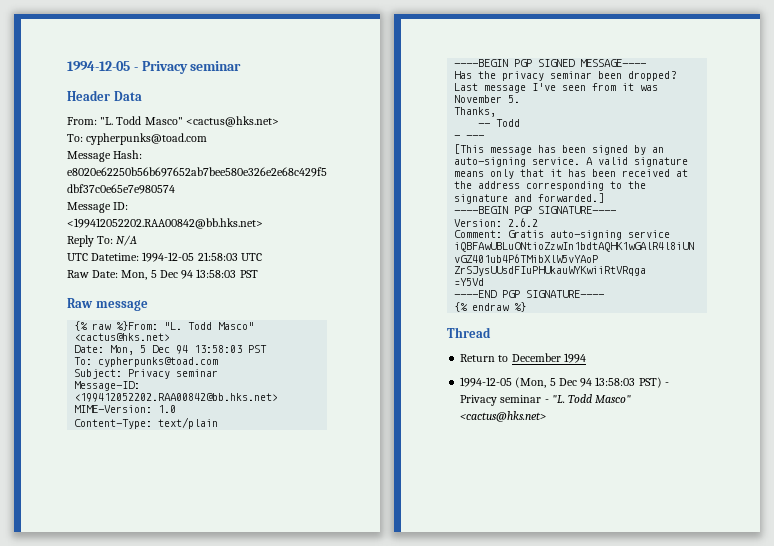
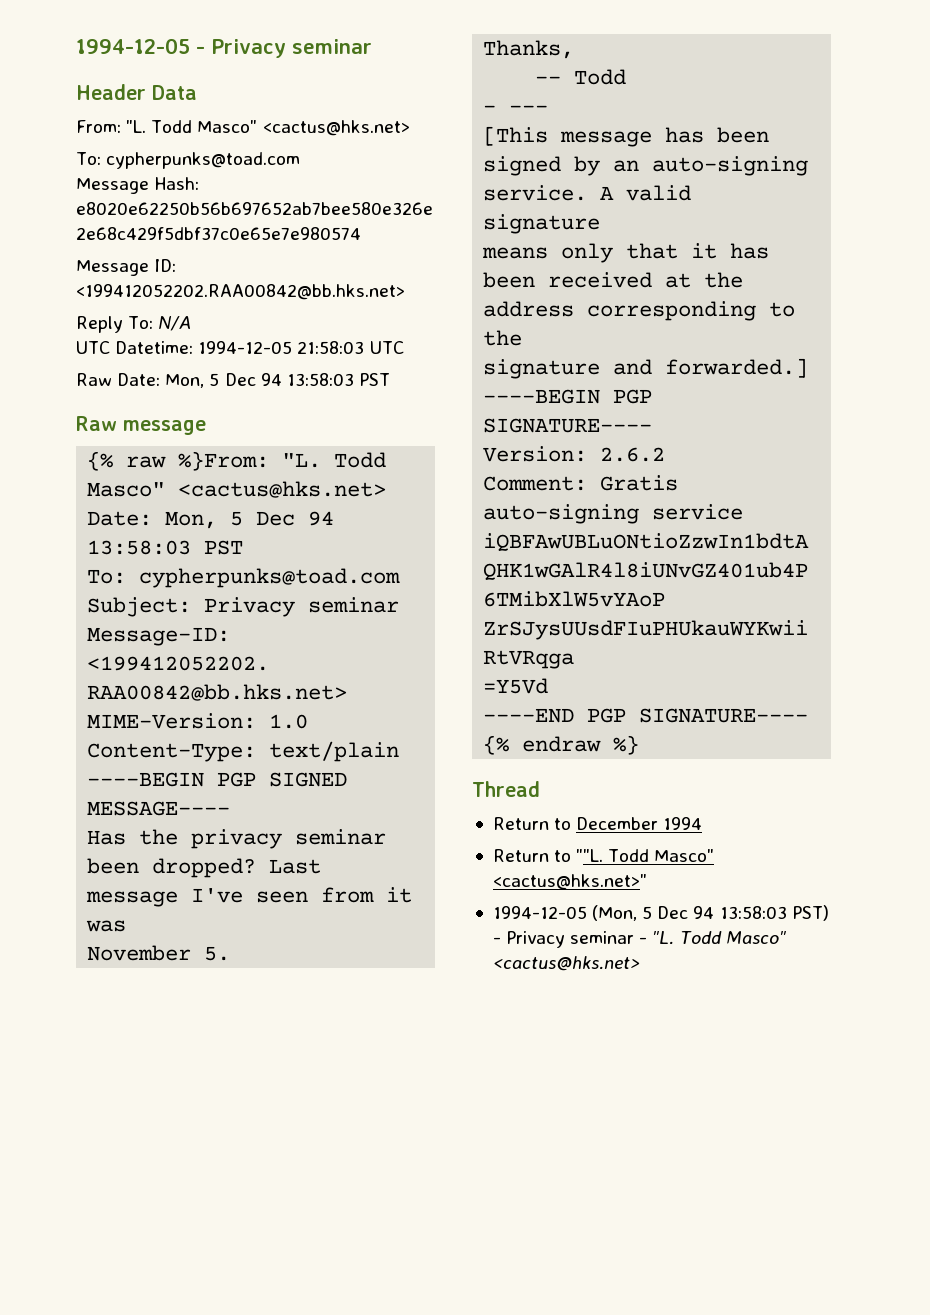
+ Return to ""L. Todd Masco" <cactus@hks.net>"

